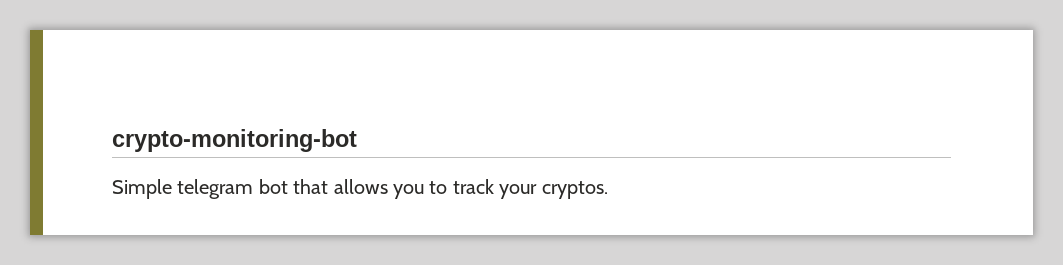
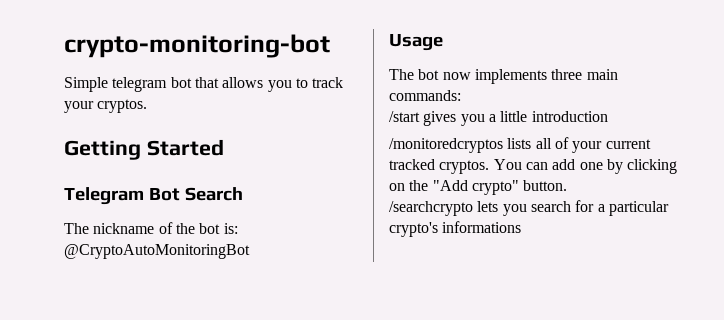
+ Getting Started
+ Telegram Bot Search
+ The nickname of the bot is: @CryptoAutoMonitoringBot
+ Usage
+ The bot now implements three main commands:
+ /start gives you a little introduction
+ /monitoredcryptos lists all of your current tracked cryptos. You can add one by clicking on the "Add crypto" button.
+ /searchcrypto lets you search for a particular crypto's informations

